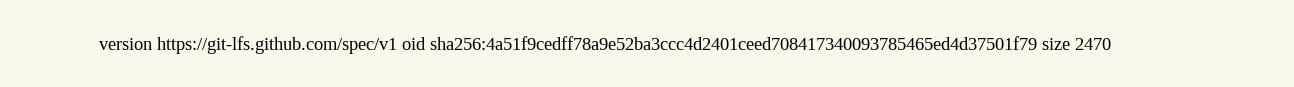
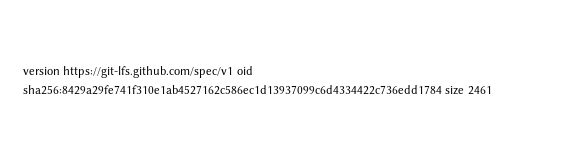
- version https://git-lfs.github.com/spec/v1 oid sha256:4a51f9cedff78a9e52ba3ccc4d2401ceed708417340093785465ed4d37501f79 size 2470
+ version https://git-lfs.github.com/spec/v1 oid sha256:8429a29fe741f310e1ab4527162c586ec1d13937099c6d4334422c736edd1784 size 2461

